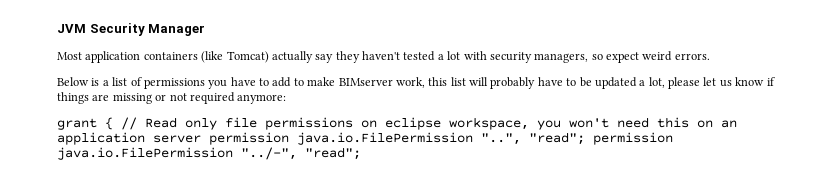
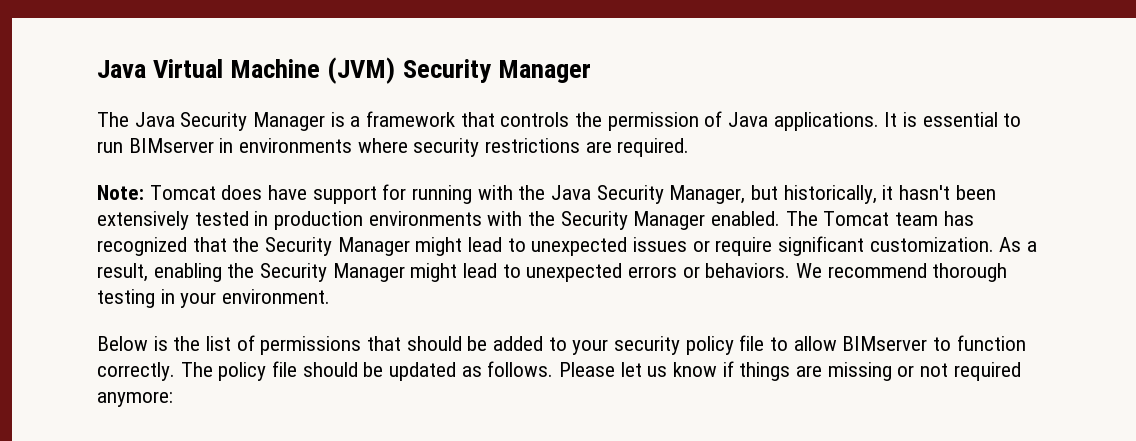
- JVM Security Manager
- Most application containers (like Tomcat) actually say they haven't tested a lot with security managers, so expect weird errors.
+ Java Virtual Machine (JVM) Security Manager
+ The Java Security Manager is a framework that controls the permission of Java applications. It is essential to run BIMserver in environments where security restrictions are required.
+ Note: Tomcat does have support for running with the Java Security Manager, but historically, it hasn't been extensively tested in production environments with the Security Manager enabled. The Tomcat team has recognized that the Security Manager might lead to unexpected issues or require significant customization. As a result, enabling the Security Manager might lead to unexpected errors or behaviors. We recommend thorough testing in your environment.
- Below is a list of permissions you have to add to make BIMserver work, this list will probably have to be updated a lot, please let us know if things are missing or not required anymore:
+ Below is the list of permissions that should be added to your security policy file to allow BIMserver to function correctly. The policy file should be updated as follows. Please let us know if things are missing or not required anymore:
- grant { // Read only file permissions on eclipse workspace, you won't need this on an application server permission java.io.FilePermission "..", "read"; permission java.io.FilePermission "../-", "read";

